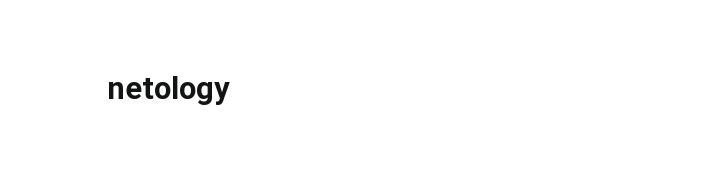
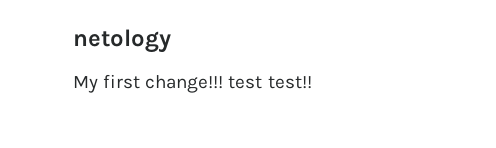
+ My first change!!! test test!!

